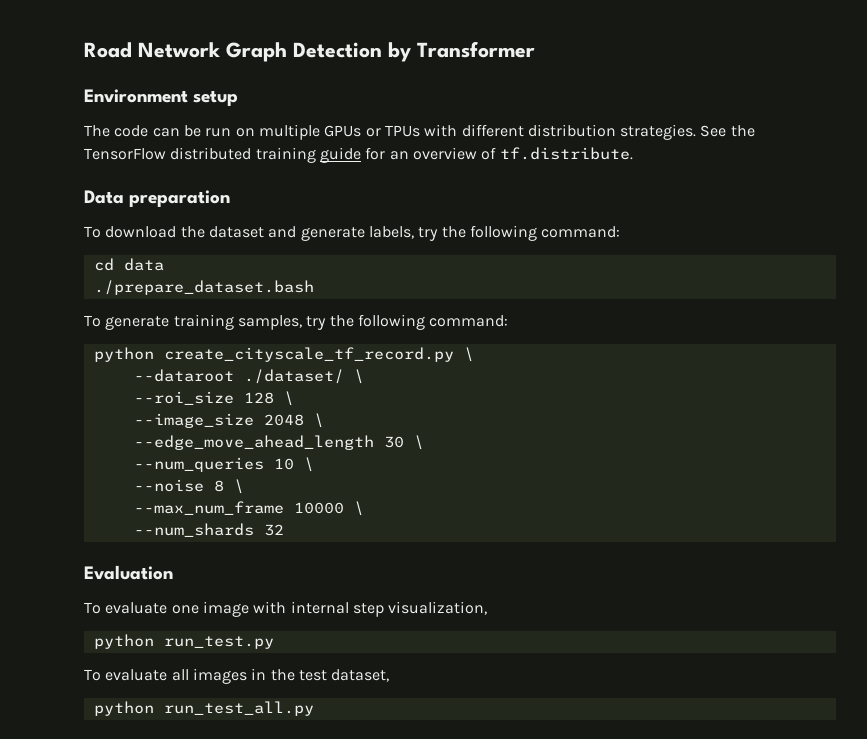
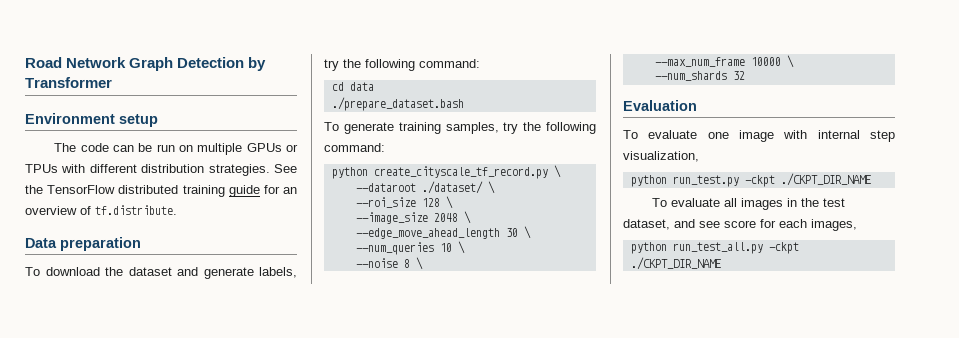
- python run_test.py
+ python run_test.py -ckpt ./CKPT_DIR_NAME
- To evaluate all images in the test dataset,
+ To evaluate all images in the test dataset, and see score for each images,
- python run_test_all.py
+ python run_test_all.py -ckpt ./CKPT_DIR_NAME

